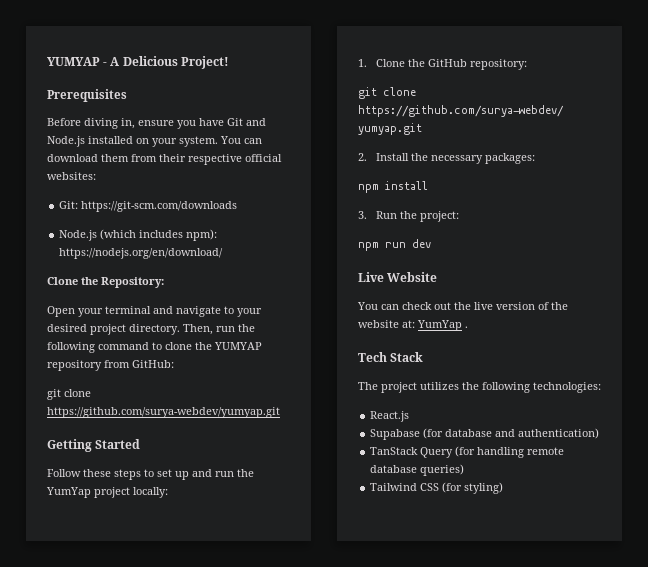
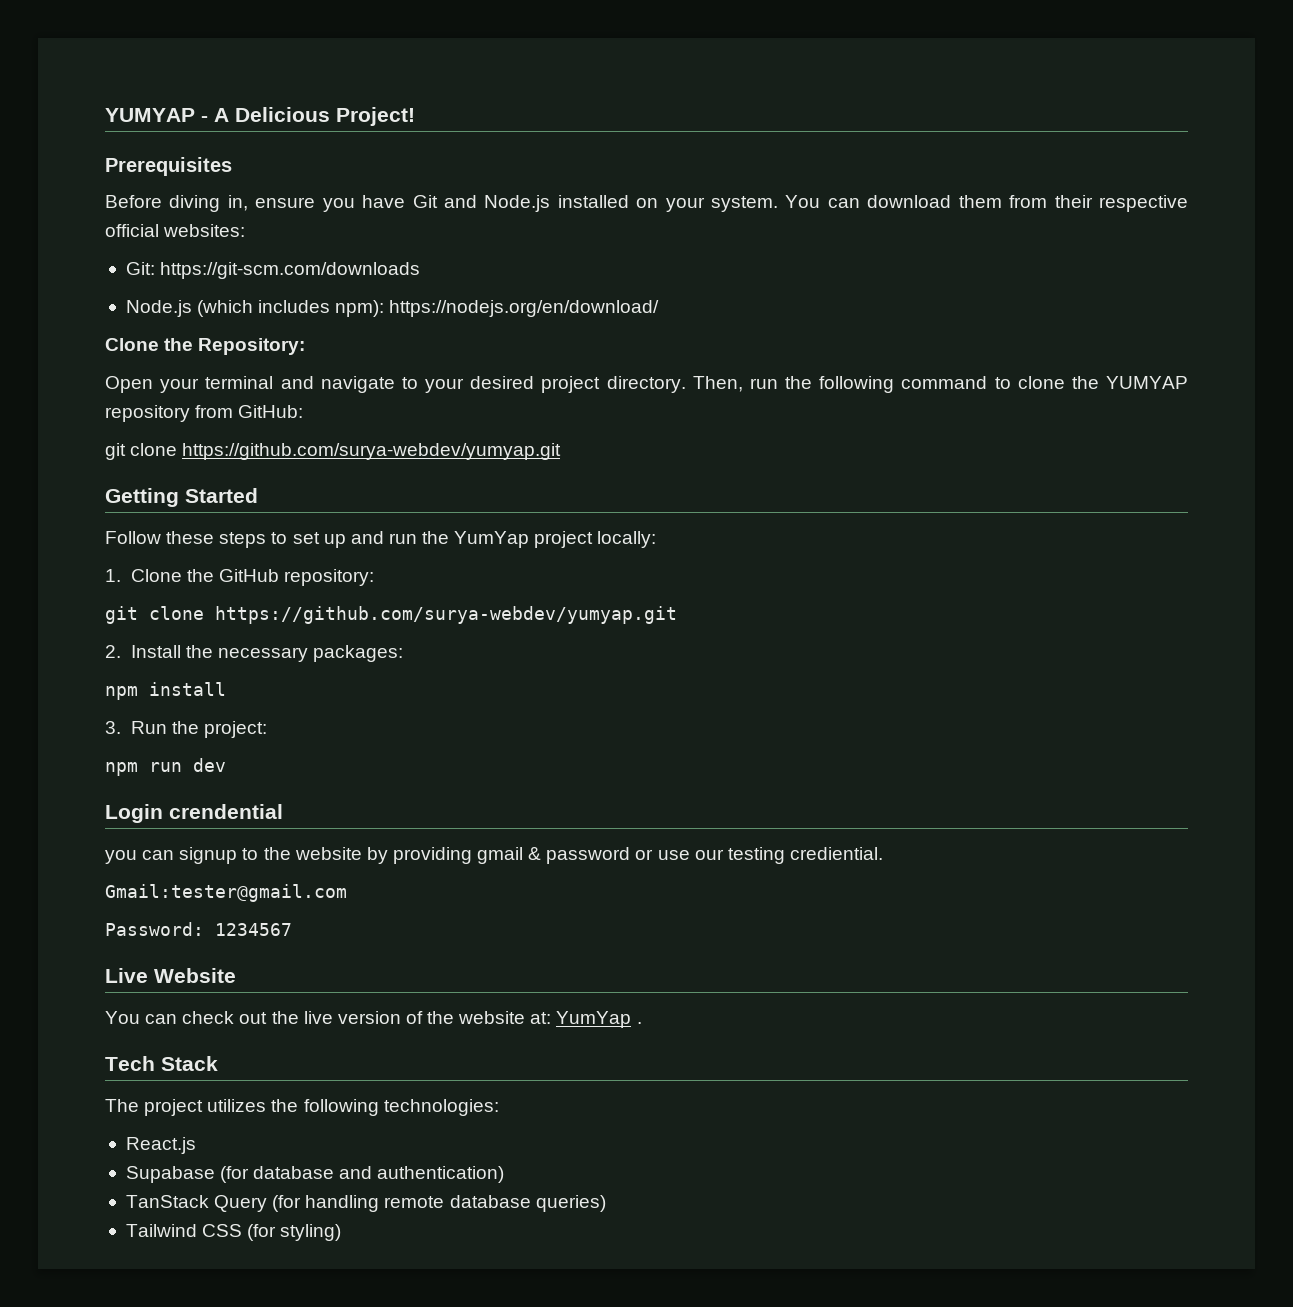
+ Login crendential
+ you can signup to the website by providing gmail & password or use our testing crediential.
+ Gmail:tester@gmail.com
+ Password: 1234567

